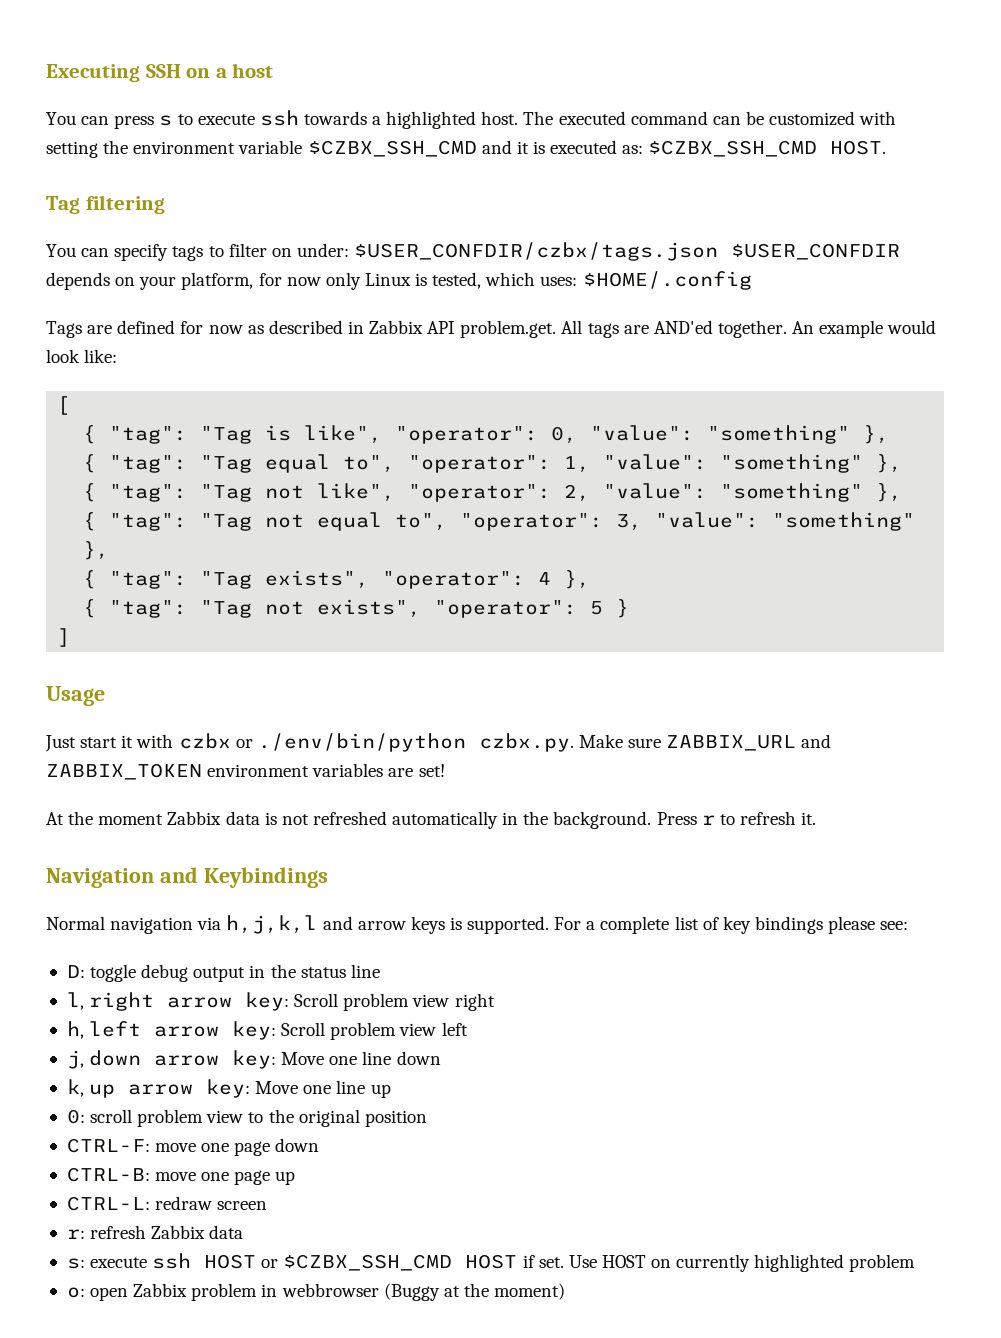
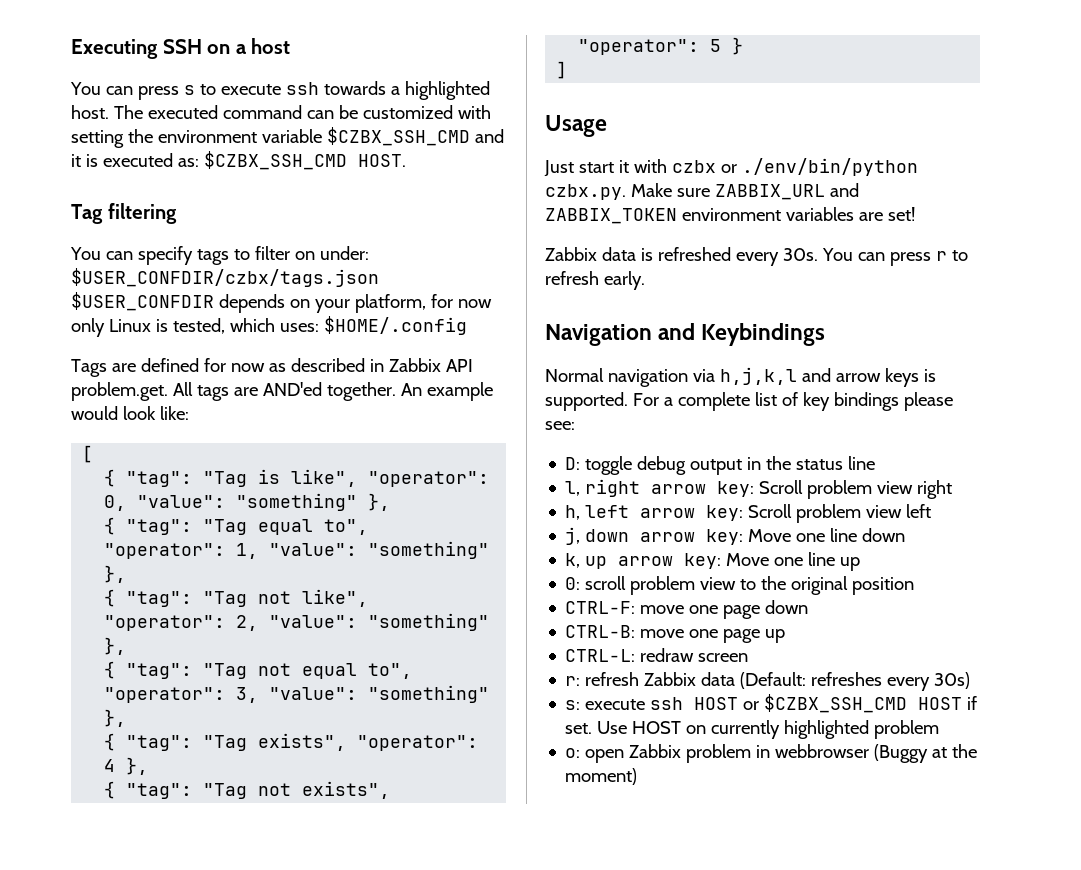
- At the moment Zabbix data is not refreshed automatically in the background. Press r to refresh it.
+ Zabbix data is refreshed every 30s. You can press r to refresh early.
- r: refresh Zabbix data
+ r: refresh Zabbix data (Default: refreshes every 30s)

